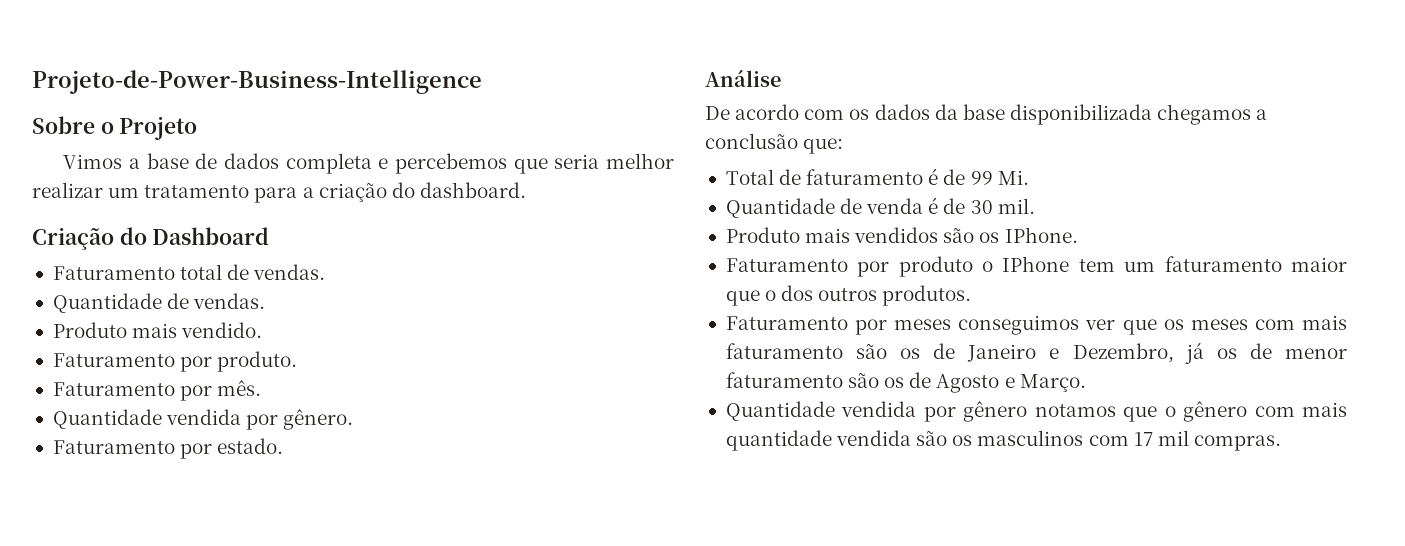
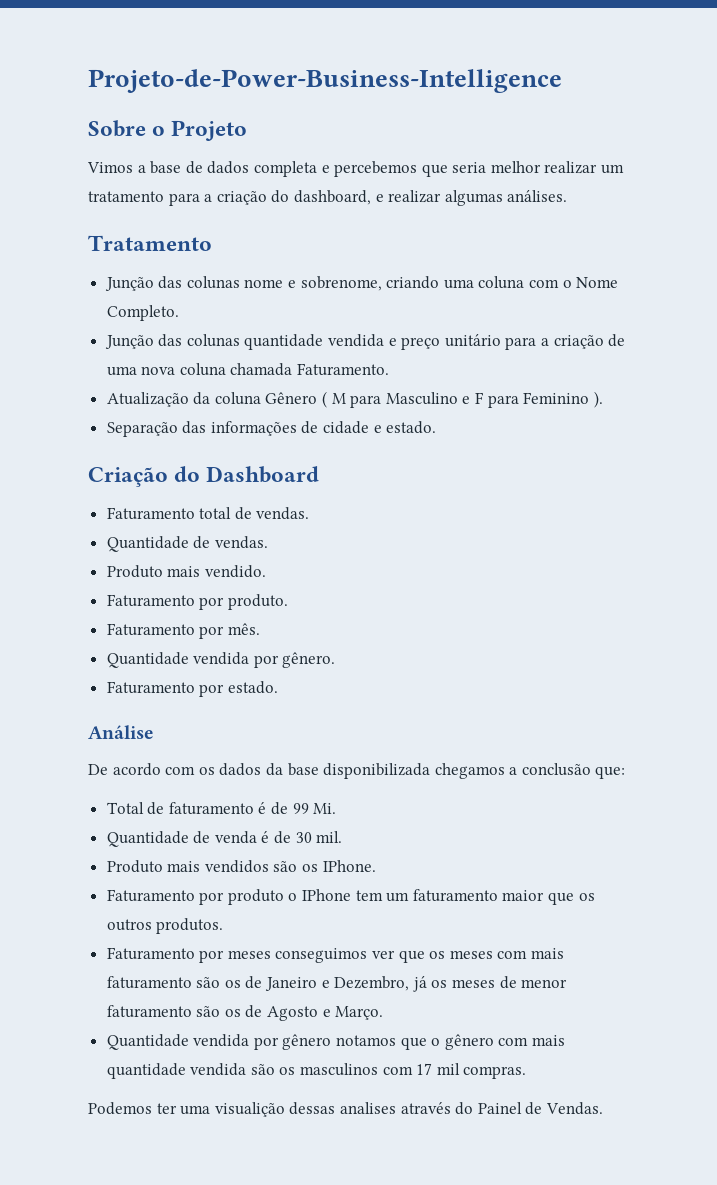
- Vimos a base de dados completa e percebemos que seria melhor realizar um tratamento para a criação do dashboard.
+ Vimos a base de dados completa e percebemos que seria melhor realizar um tratamento para a criação do dashboard, e realizar algumas análises.
+ Tratamento
+ Junção das colunas nome e sobrenome, criando uma coluna com o Nome Completo.
+ Junção das colunas quantidade vendida e preço unitário para a criação de uma nova coluna chamada Faturamento.
+ Atualização da coluna Gênero ( M para Masculino e F para Feminino ).
+ Separação das informações de cidade e estado.
- Faturamento por produto o IPhone tem um faturamento maior que o dos outros produtos.
+ Faturamento por produto o IPhone tem um faturamento maior que os outros produtos.
- Faturamento por meses conseguimos ver que os meses com mais faturamento são os de Janeiro e Dezembro, já os de menor faturamento são os de Agosto e Março.
+ Faturamento por meses conseguimos ver que os meses com mais faturamento são os de Janeiro e Dezembro, já os meses de menor faturamento são os de Agosto e Março.
+ Podemos ter uma visualição dessas analises através do Painel de Vendas.

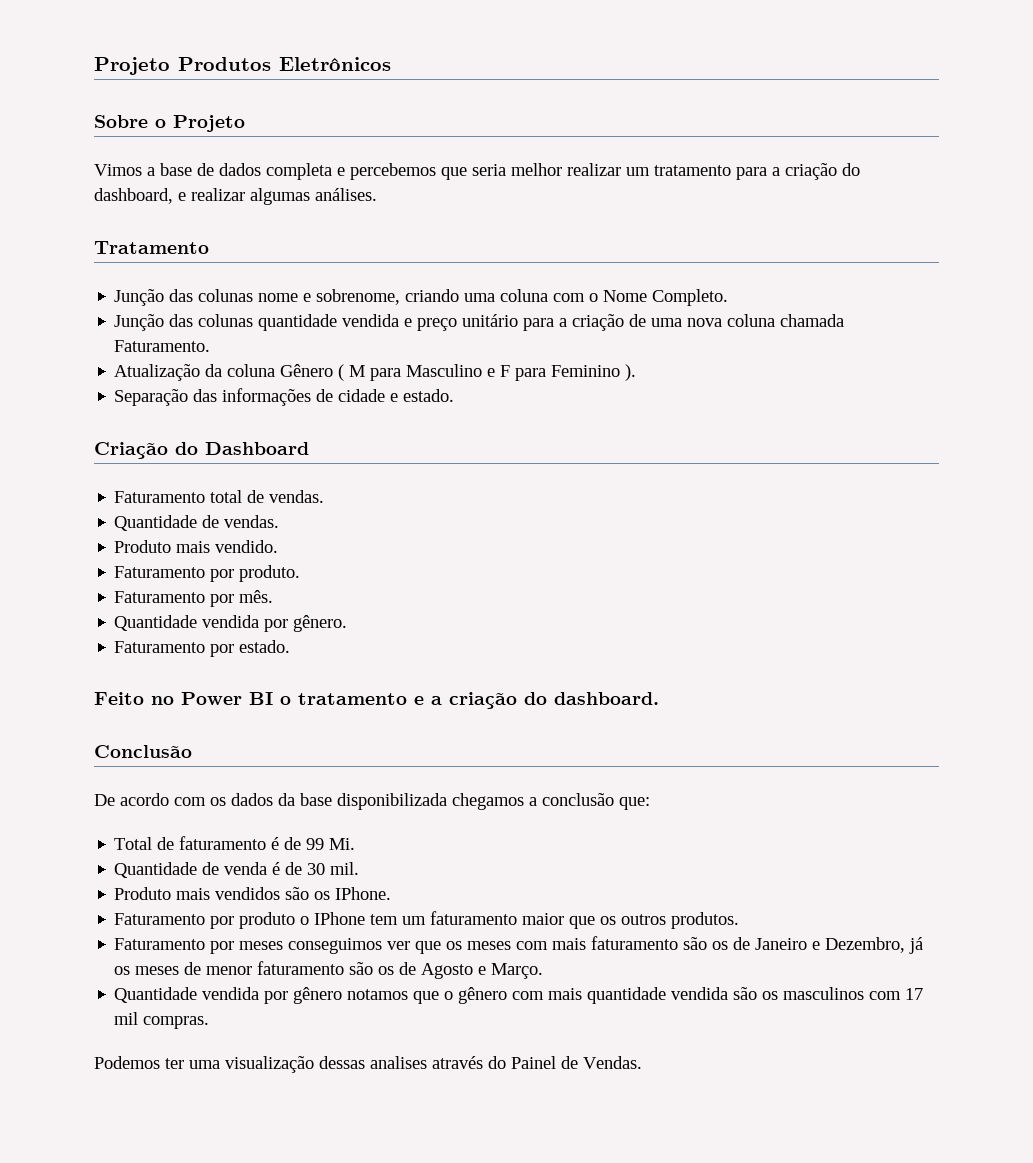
- Projeto-de-Power-Business-Intelligence
+ Projeto Produtos Eletrônicos
- Análise
+ Feito no Power BI o tratamento e a criação do dashboard.
+ Conclusão
- Podemos ter uma visualição dessas analises através do Painel de Vendas.
+ Podemos ter uma visualização dessas analises através do Painel de Vendas.

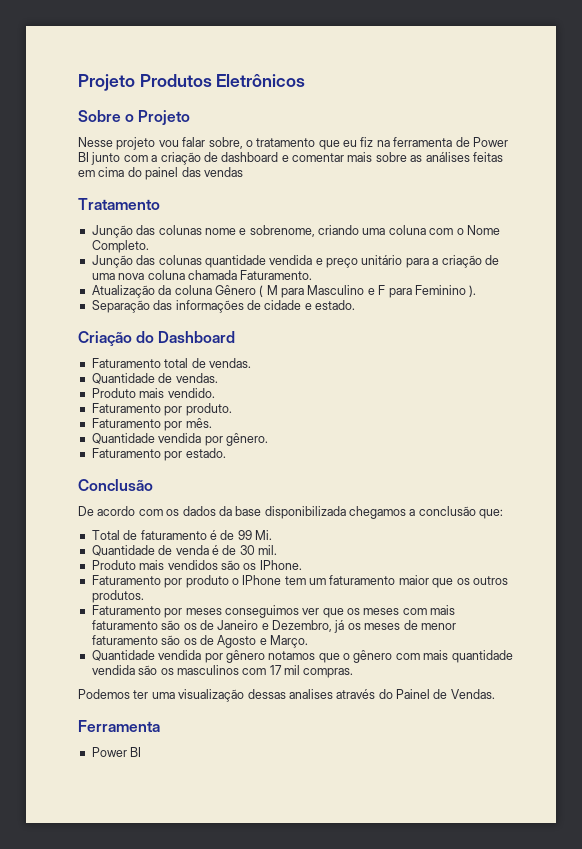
- Vimos a base de dados completa e percebemos que seria melhor realizar um tratamento para a criação do dashboard, e realizar algumas análises.
+ Nesse projeto vou falar sobre, o tratamento que eu fiz na ferramenta de Power BI junto com a criação de dashboard e comentar mais sobre as análises feitas em cima do painel das vendas
- Feito no Power BI o tratamento e a criação do dashboard.
+ Ferramenta
+ Power BI

